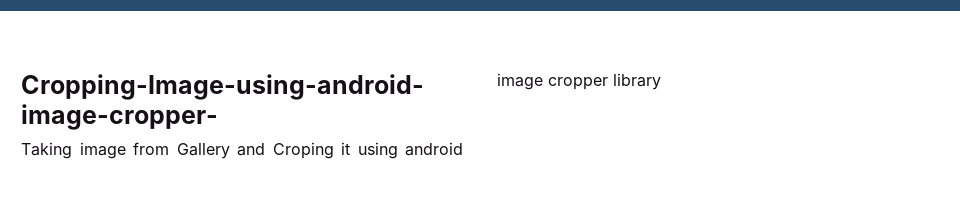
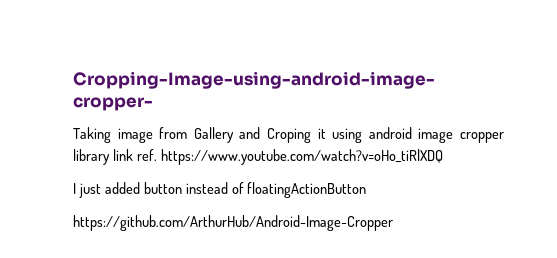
- Taking image from Gallery and Croping it using android image cropper library
+ Taking image from Gallery and Croping it using android image cropper library link ref. https://www.youtube.com/watch?v=oHo_tiRlXDQ
+ I just added button instead of floatingActionButton
+ https://github.com/ArthurHub/Android-Image-Cropper

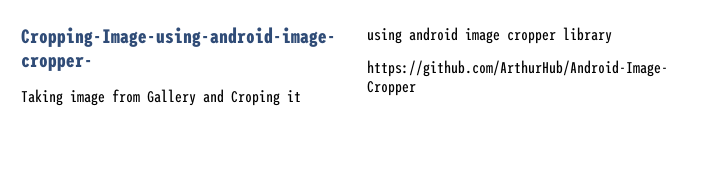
- Taking image from Gallery and Croping it using android image cropper library link ref. https://www.youtube.com/watch?v=oHo_tiRlXDQ
- I just added button instead of floatingActionButton
+ Taking image from Gallery and Croping it using android image cropper library

